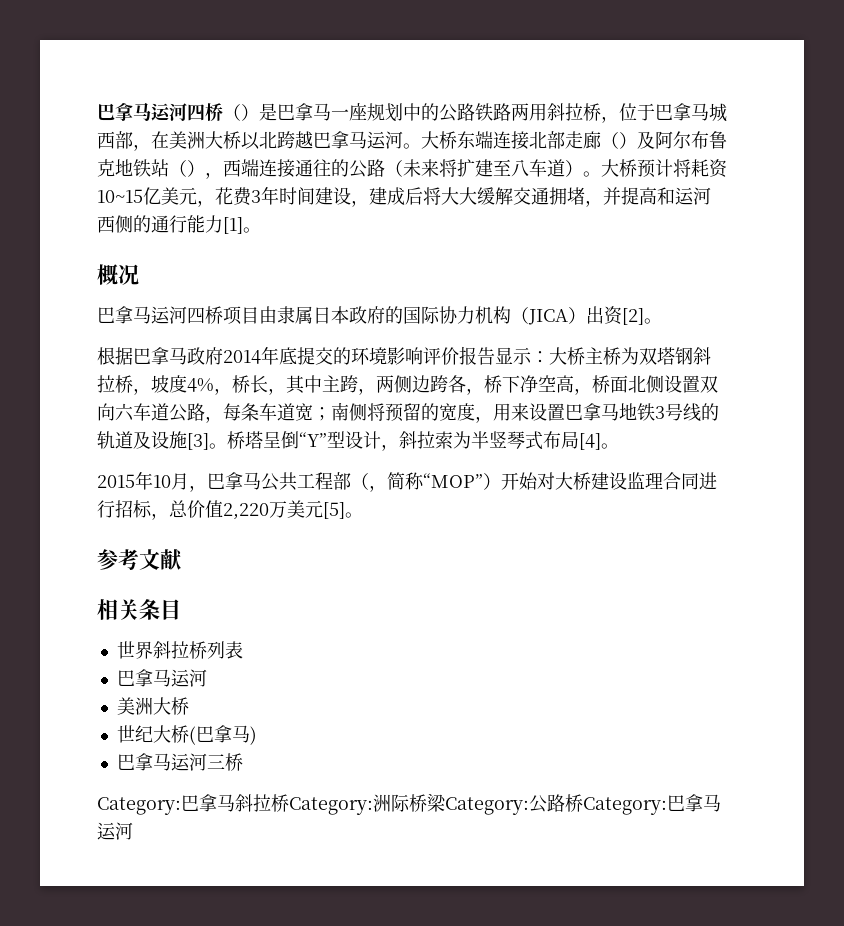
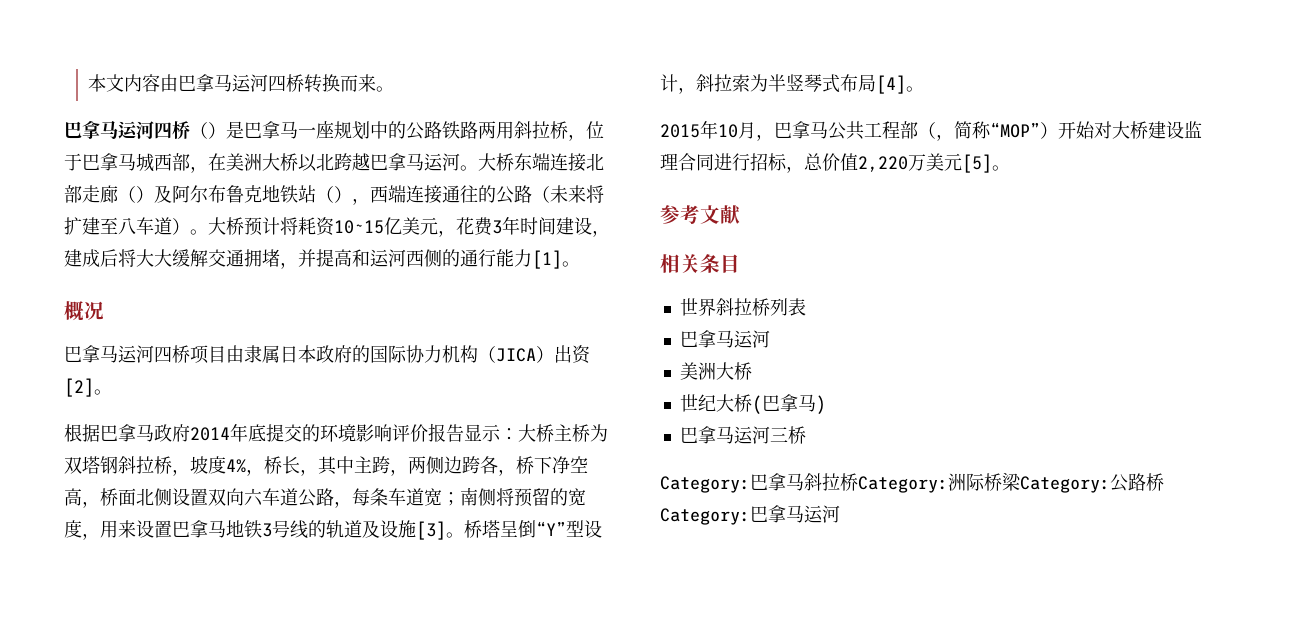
+ 本文内容由巴拿马运河四桥转换而来。

